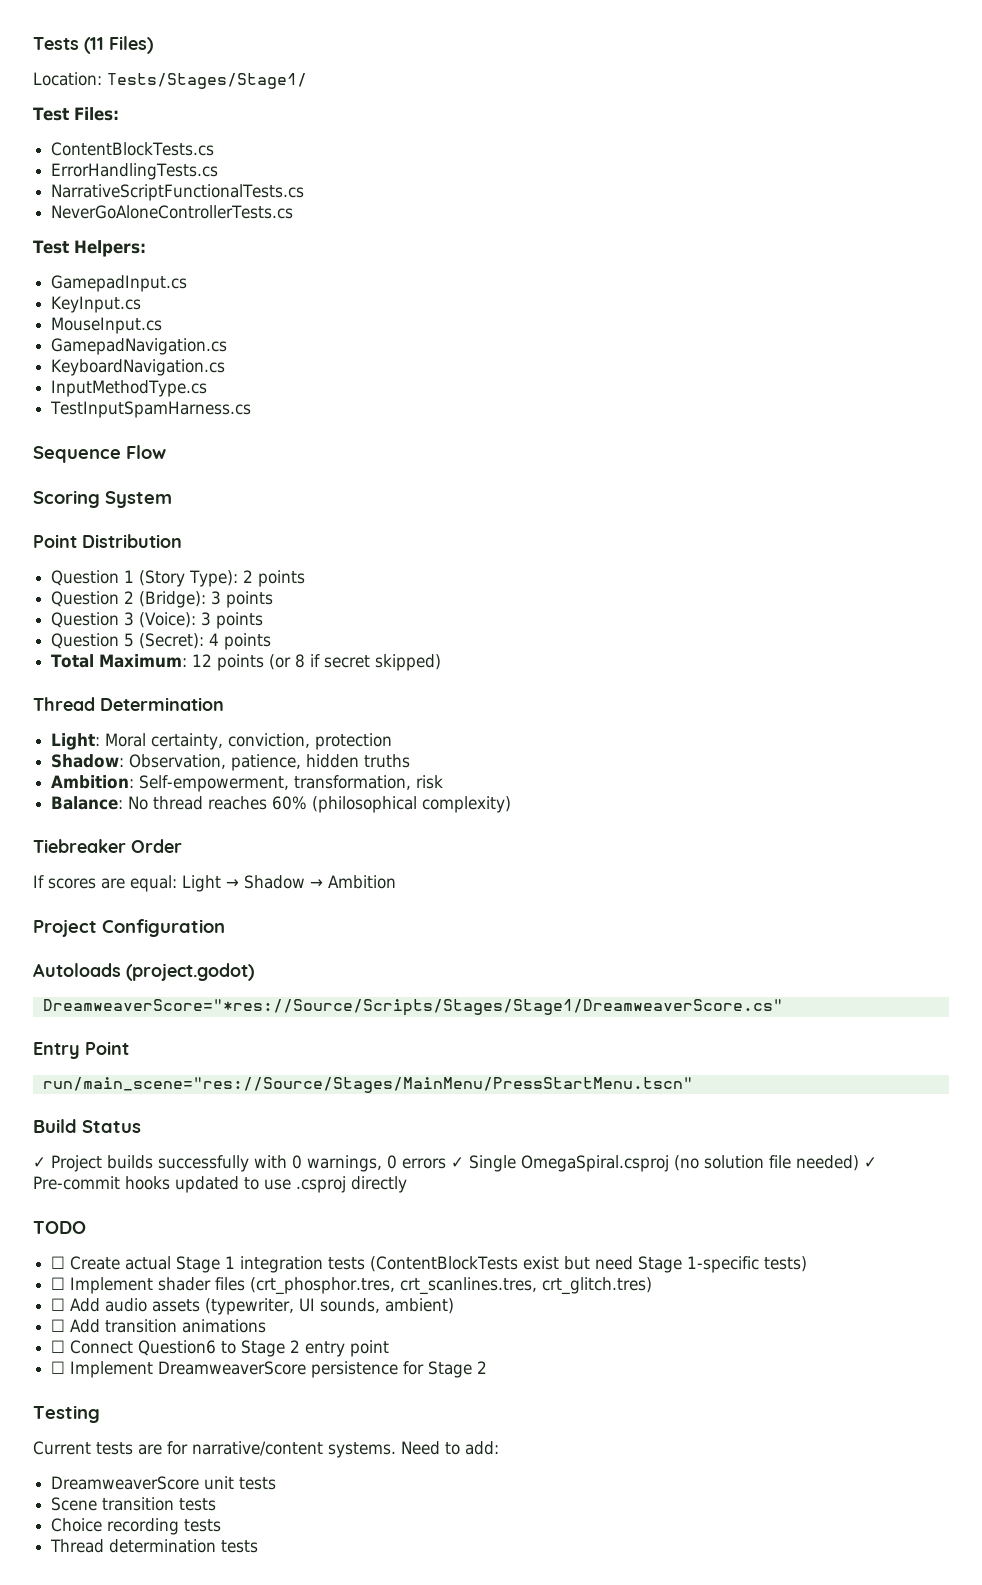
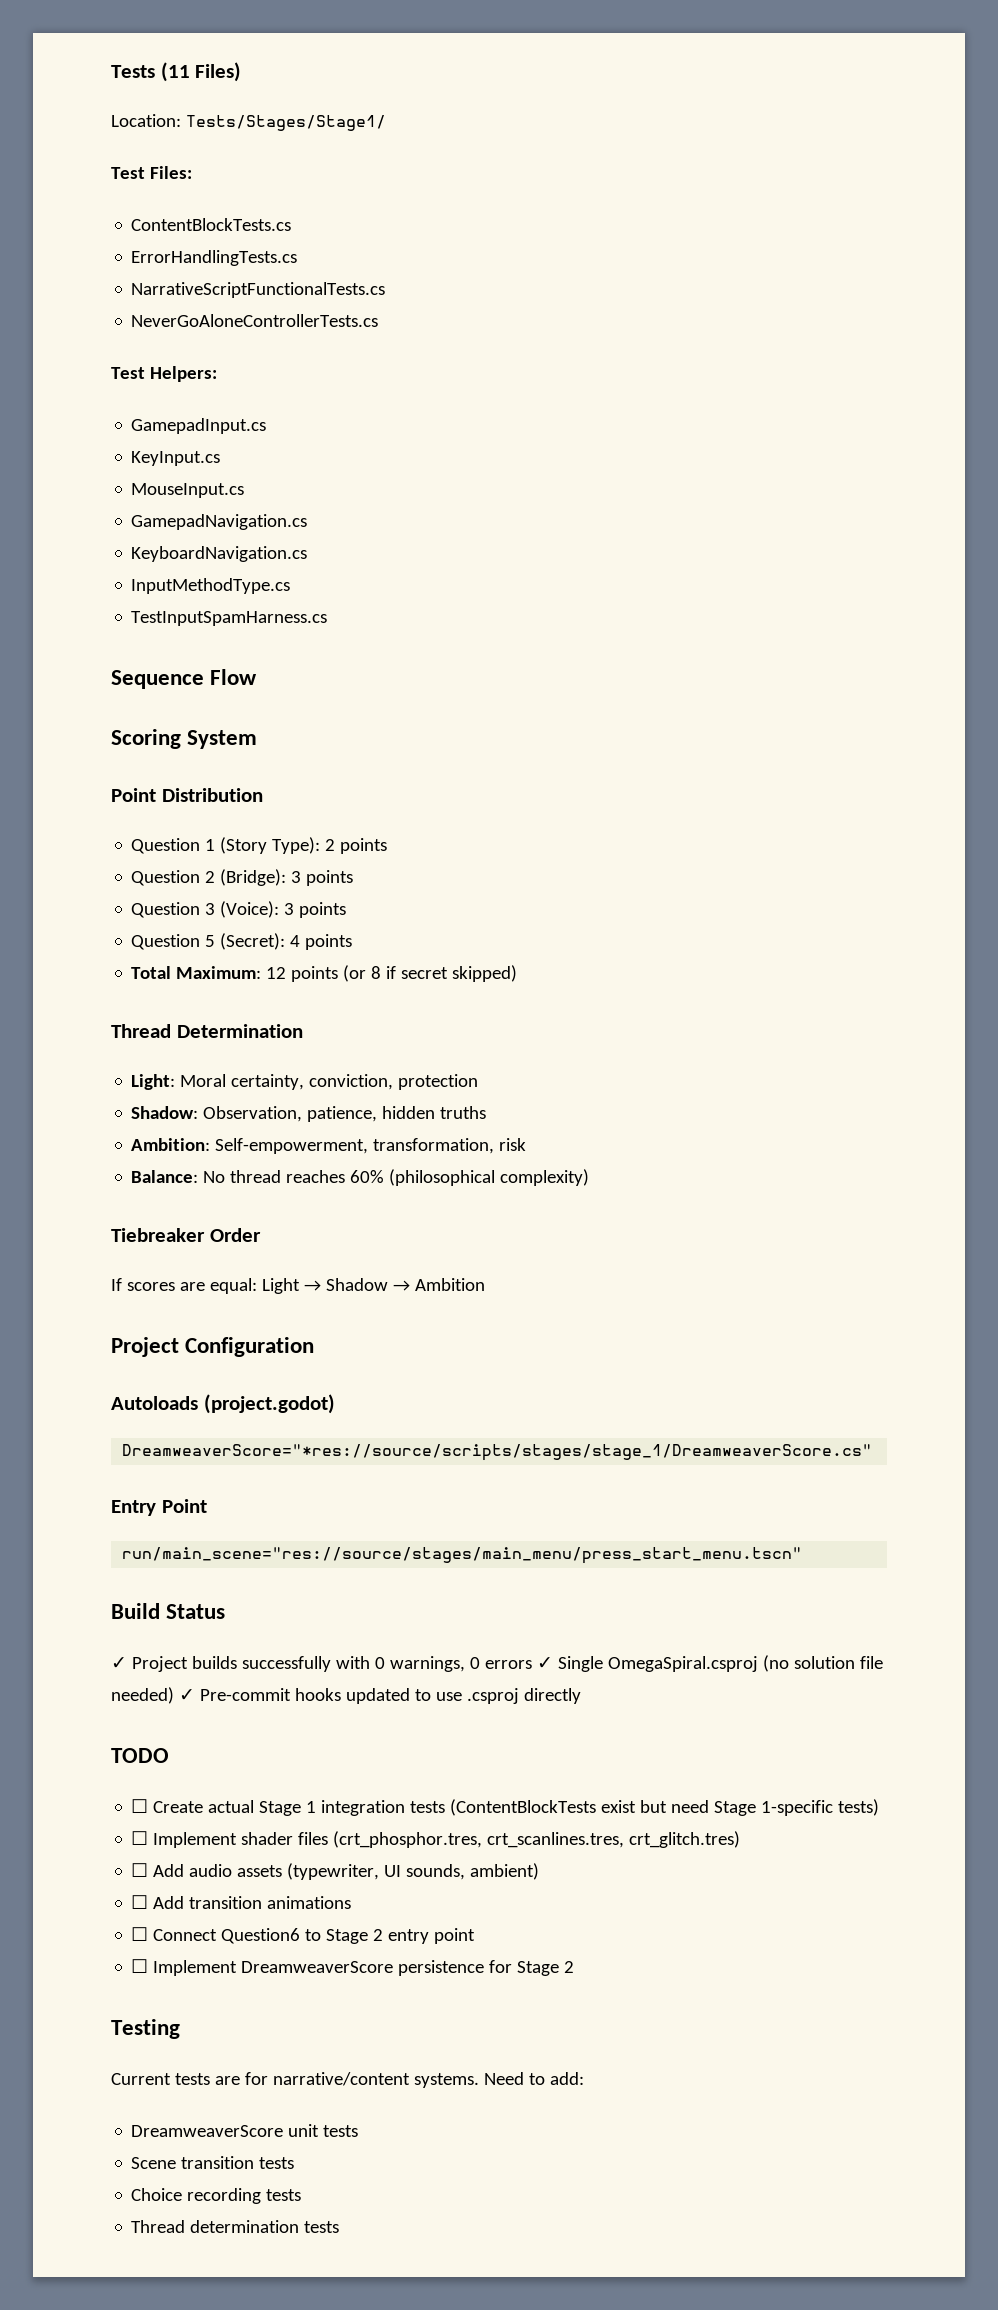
- DreamweaverScore="*res://Source/Scripts/Stages/Stage1/DreamweaverScore.cs"
+ DreamweaverScore="*res://source/scripts/stages/stage_1/DreamweaverScore.cs"
- run/main_scene="res://Source/Stages/MainMenu/PressStartMenu.tscn"
+ run/main_scene="res://source/stages/main_menu/press_start_menu.tscn"

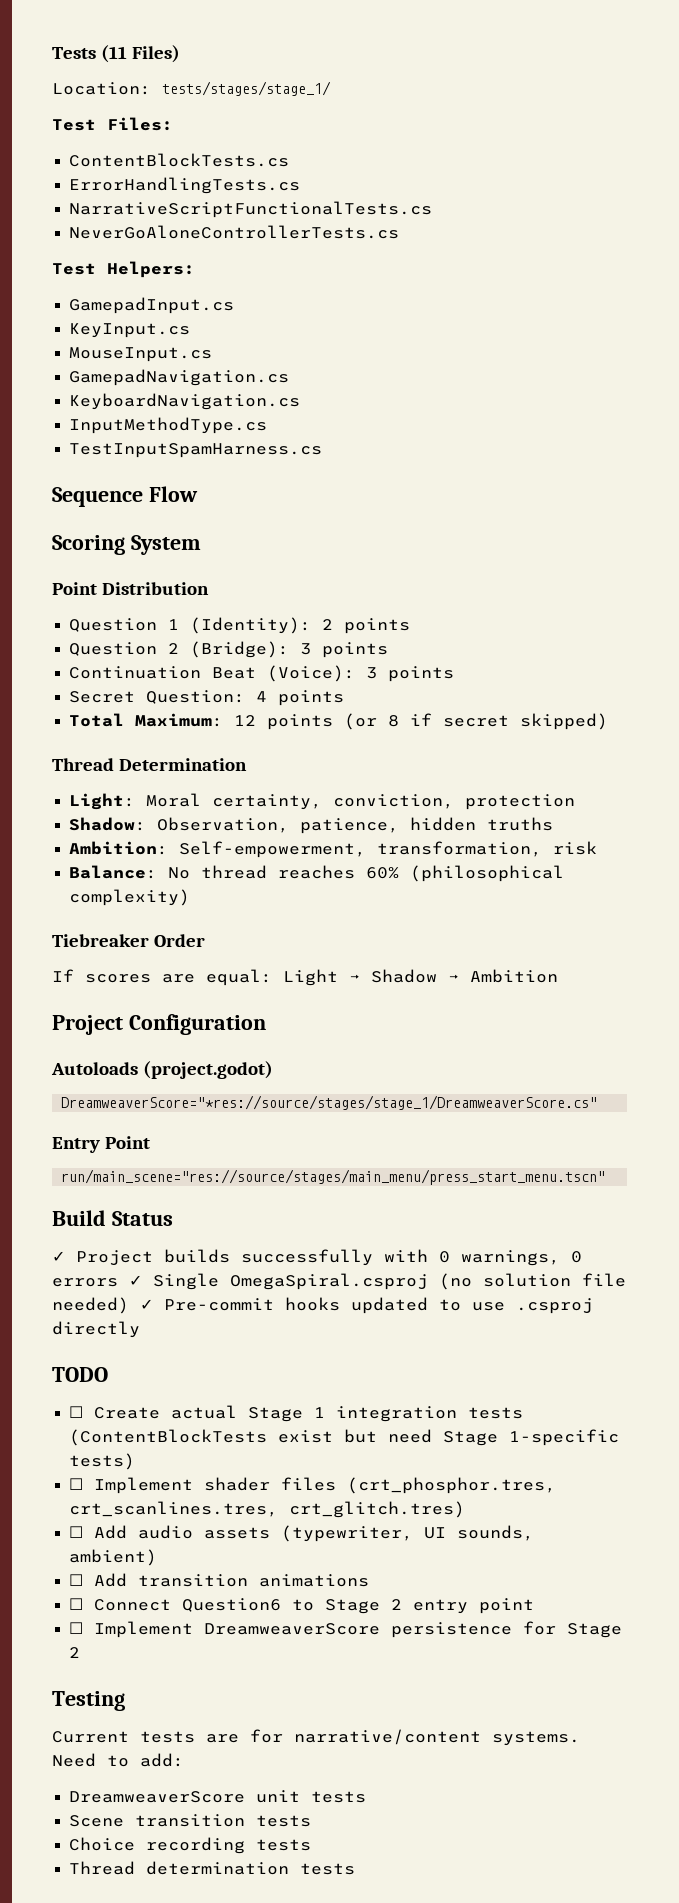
- Location: Tests/Stages/Stage1/
+ Location: tests/stages/stage_1/
- Question 1 (Story Type): 2 points
+ Question 1 (Identity): 2 points
- Question 3 (Voice): 3 points
+ Continuation Beat (Voice): 3 points
- Question 5 (Secret): 4 points
+ Secret Question: 4 points
- DreamweaverScore="*res://source/scripts/stages/stage_1/DreamweaverScore.cs"
+ DreamweaverScore="*res://source/stages/stage_1/DreamweaverScore.cs"

